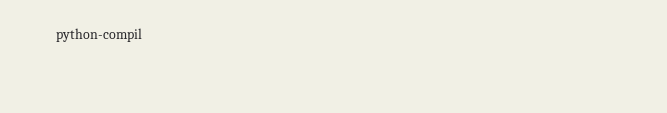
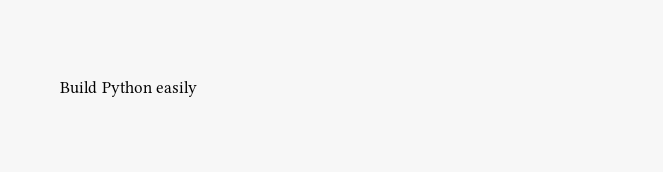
- python-compil
+ Build Python easily

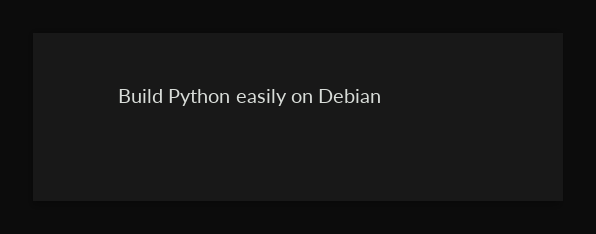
- Build Python easily
+ Build Python easily on Debian

